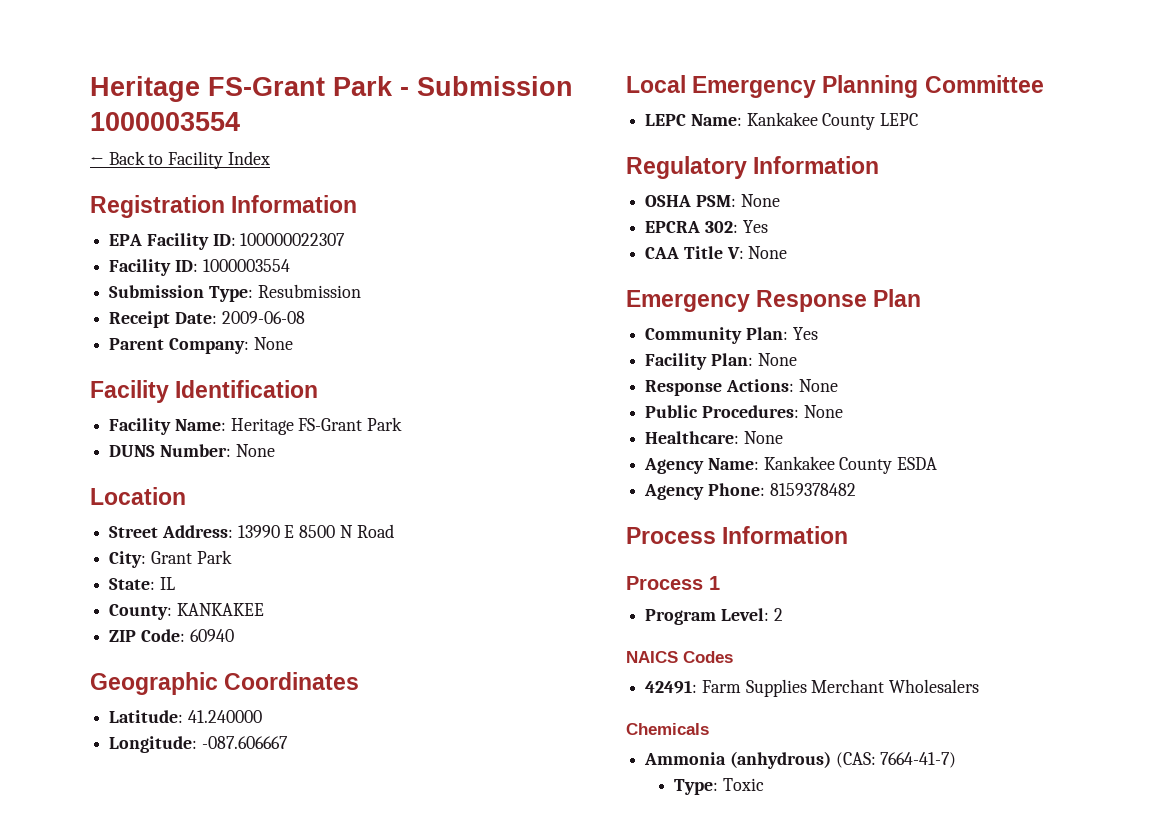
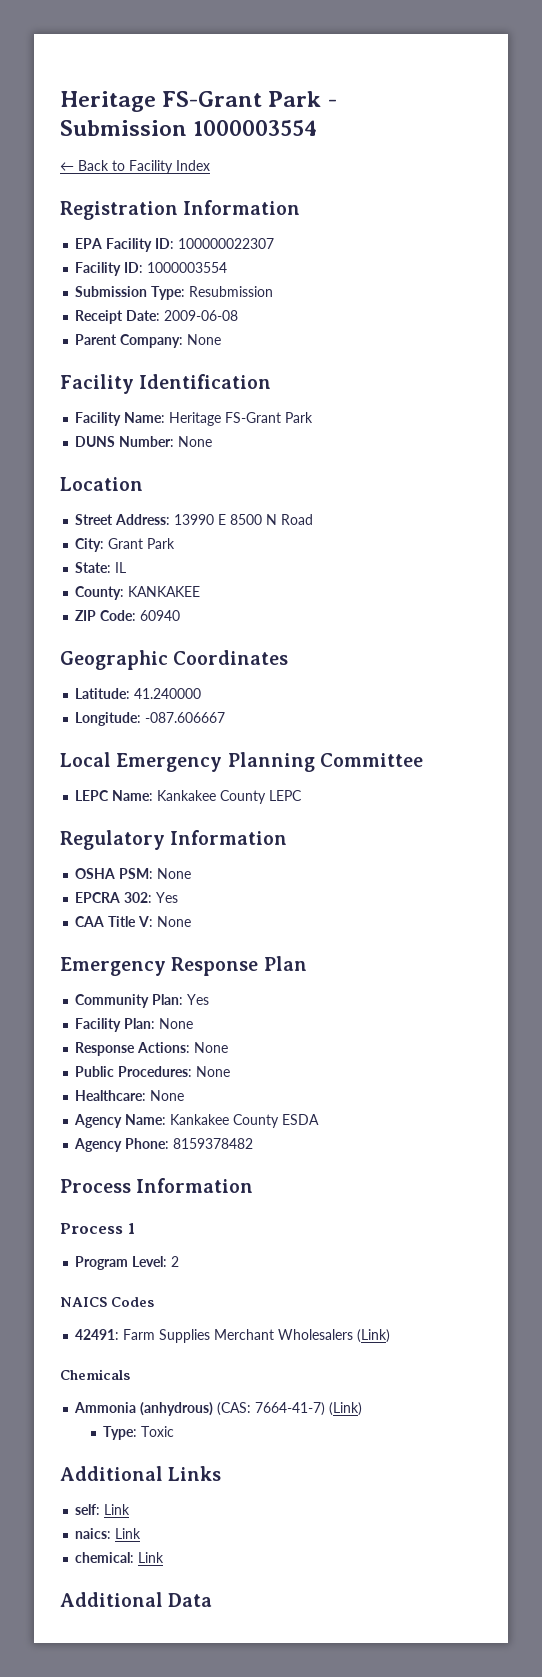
- 42491: Farm Supplies Merchant Wholesalers
+ 42491: Farm Supplies Merchant Wholesalers (Link)
- Ammonia (anhydrous) (CAS: 7664-41-7)
+ Ammonia (anhydrous) (CAS: 7664-41-7) (Link)
+ Additional Links
+ self: Link
+ naics: Link
+ chemical: Link
+ Additional Data

